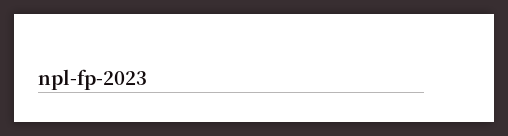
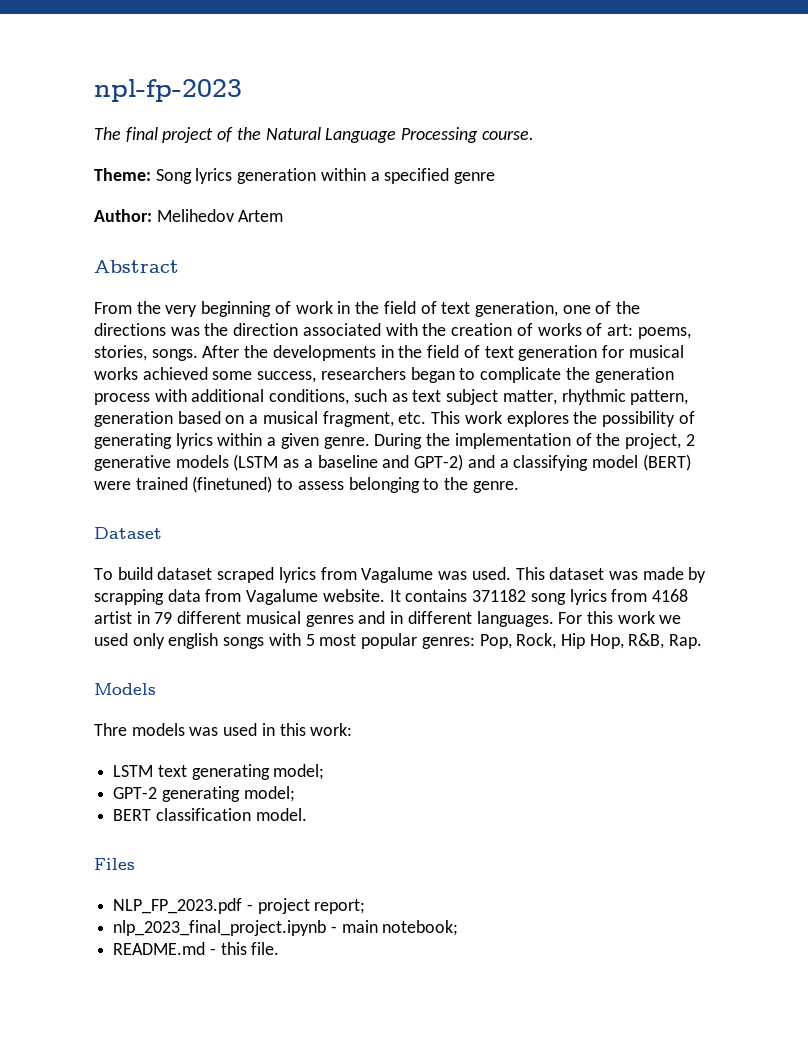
+ The final project of the Natural Language Processing course.
+ Theme: Song lyrics generation within a specified genre
+ Author: Melihedov Artem
+ Abstract
+ From the very beginning of work in the field of text generation, one of the directions was the direction associated with the creation of works of art: poems, stories, songs. After the developments in the field of text generation for musical works achieved some success, researchers began to complicate the generation process with additional conditions, such as text subject matter, rhythmic pattern, generation based on a musical fragment, etc. This work explores the possibility of generating lyrics within a given genre. During the implementation of the project, 2 generative models (LSTM as a baseline and GPT-2) and a classifying model (BERT) were trained (finetuned) to assess belonging to the genre.
+ Dataset
+ To build dataset scraped lyrics from Vagalume was used. This dataset was made by scrapping data from Vagalume website. It contains 371182 song lyrics from 4168 artist in 79 different musical genres and in different languages. For this work we used only english songs with 5 most popular genres: Pop, Rock, Hip Hop, R&B, Rap.
+ Models
+ Thre models was used in this work:
+ LSTM text generating model;
+ GPT-2 generating model;
+ BERT classification model.
+ Files
+ NLP_FP_2023.pdf - project report;
+ nlp_2023_final_project.ipynb - main notebook;
+ README.md - this file.

